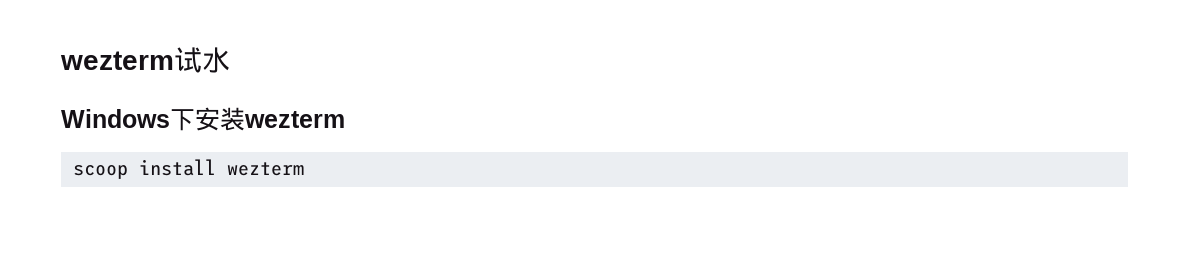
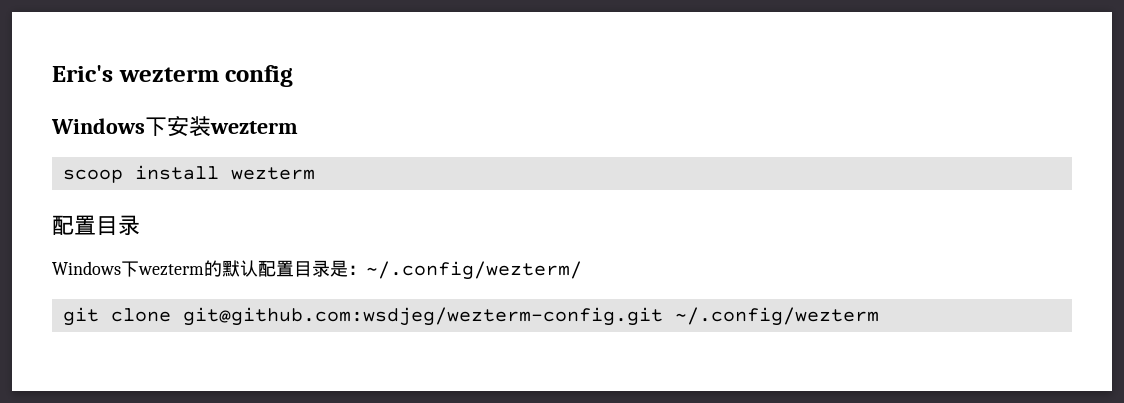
- wezterm试水
+ Eric's wezterm config
  scoop install wezterm
+ 配置目录
+ Windows下wezterm的默认配置目录是：~/.config/wezterm/
+ git clone git@github.com:wsdjeg/wezterm-config.git ~/.config/wezterm

